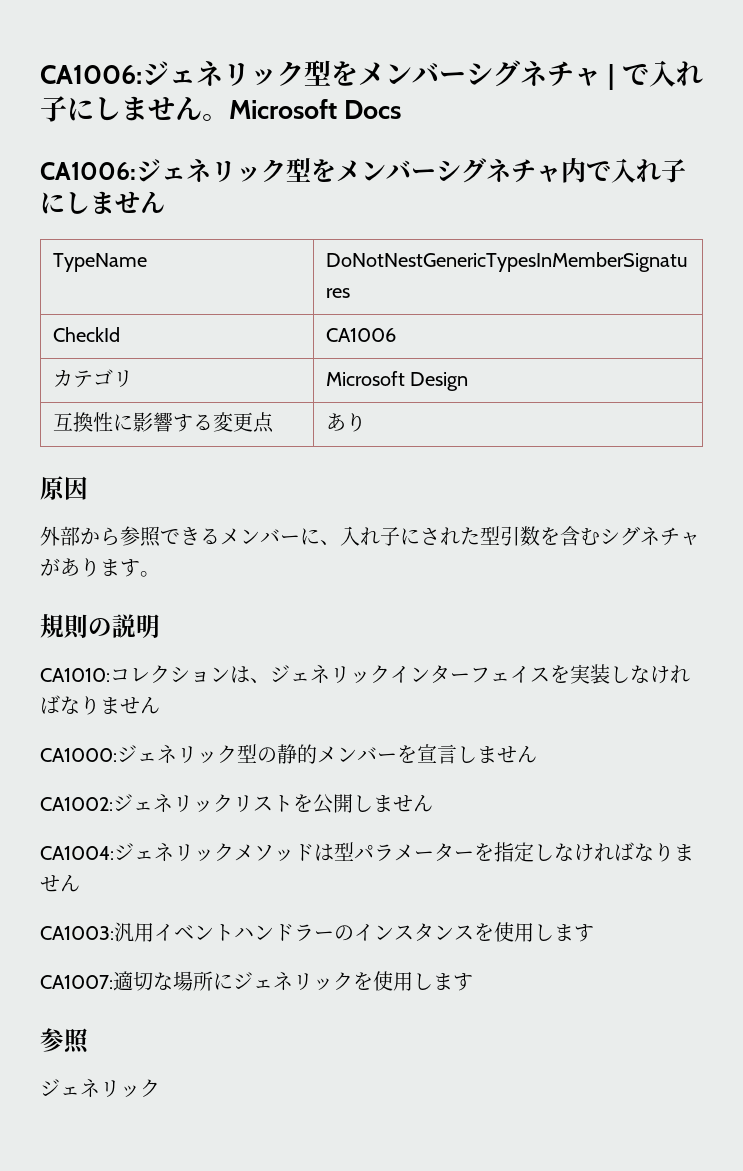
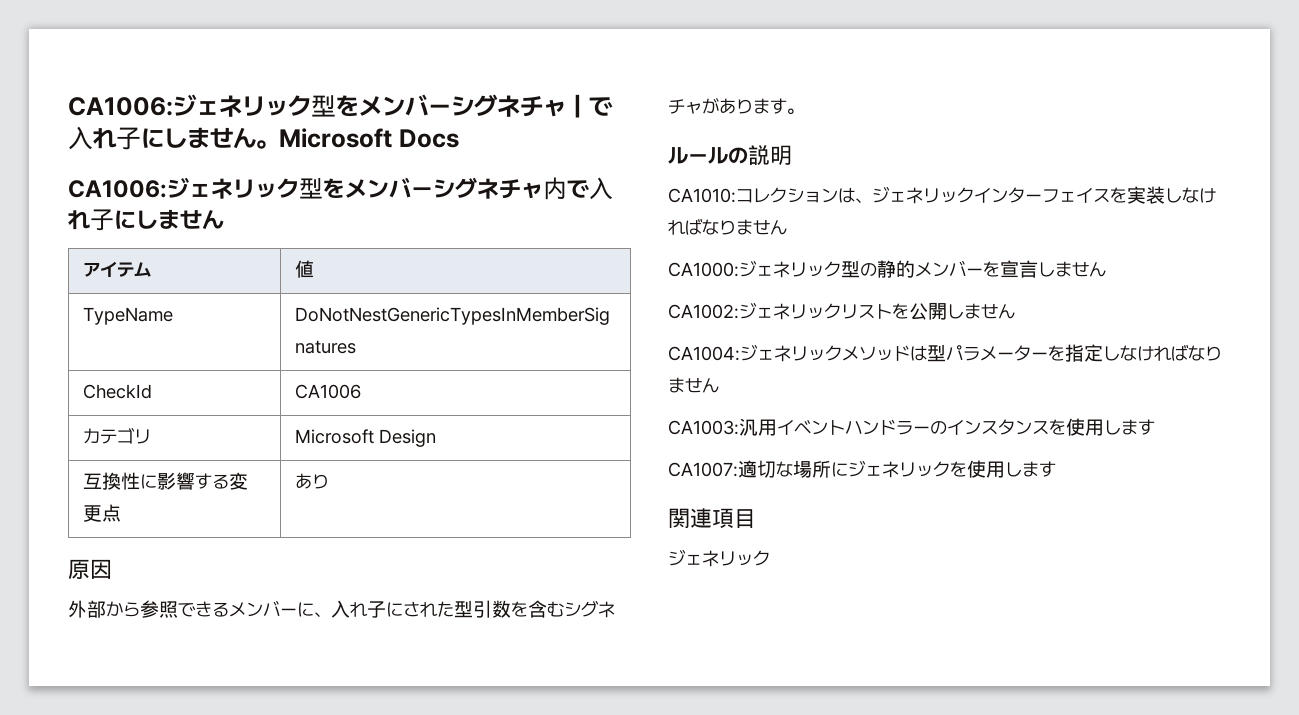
+ アイテム | 値
- 規則の説明
+ ルールの説明
  CA1007:適切な場所にジェネリックを使用します
- 参照
+ 関連項目

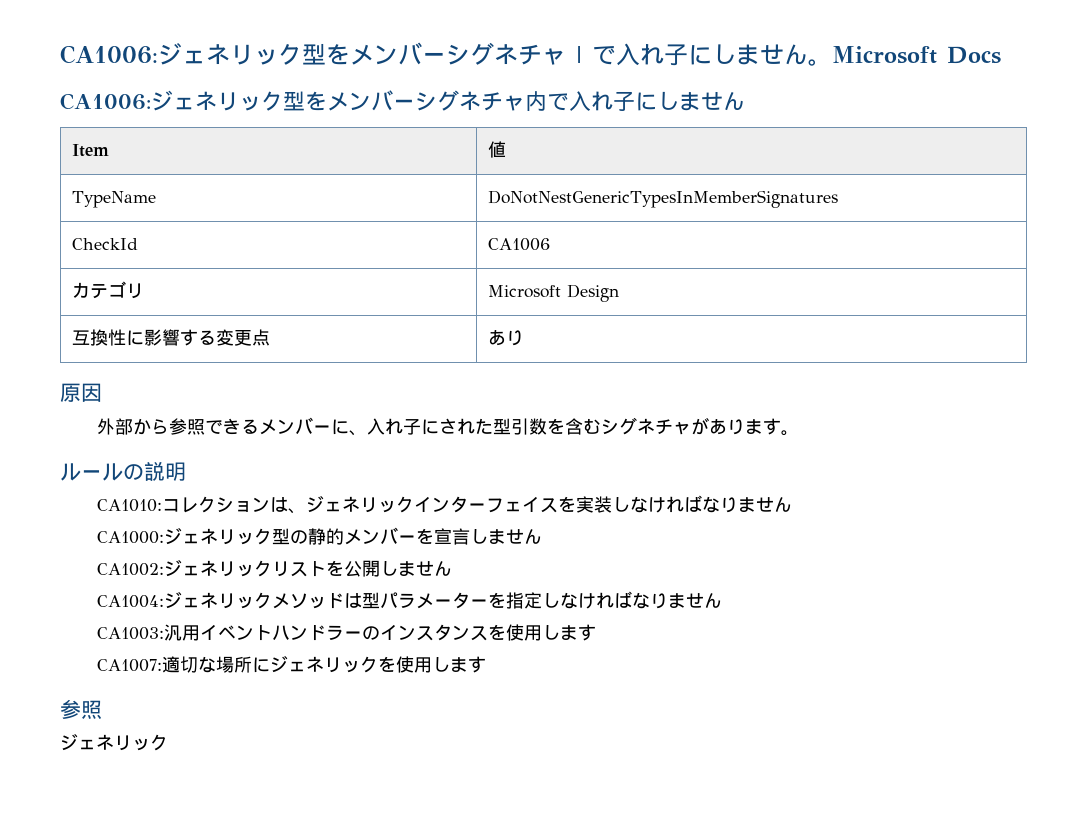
- アイテム | 値
+ Item | 値
  CA1007:適切な場所にジェネリックを使用します
- 関連項目
+ 参照

